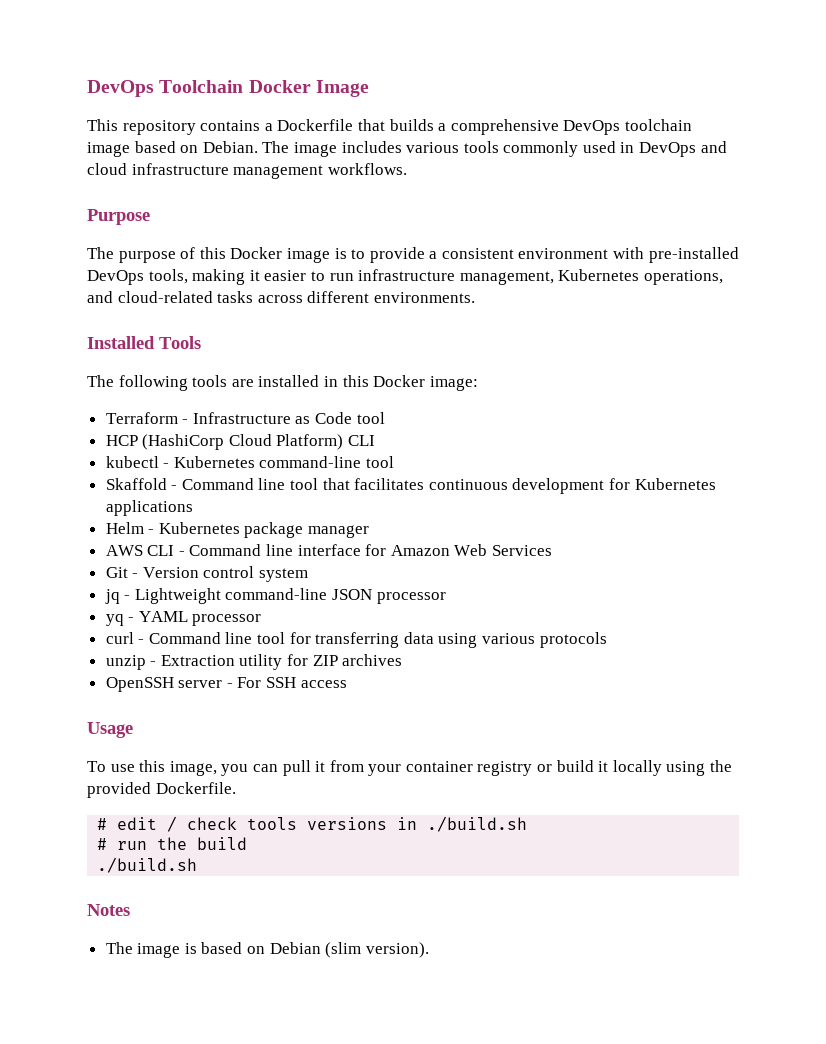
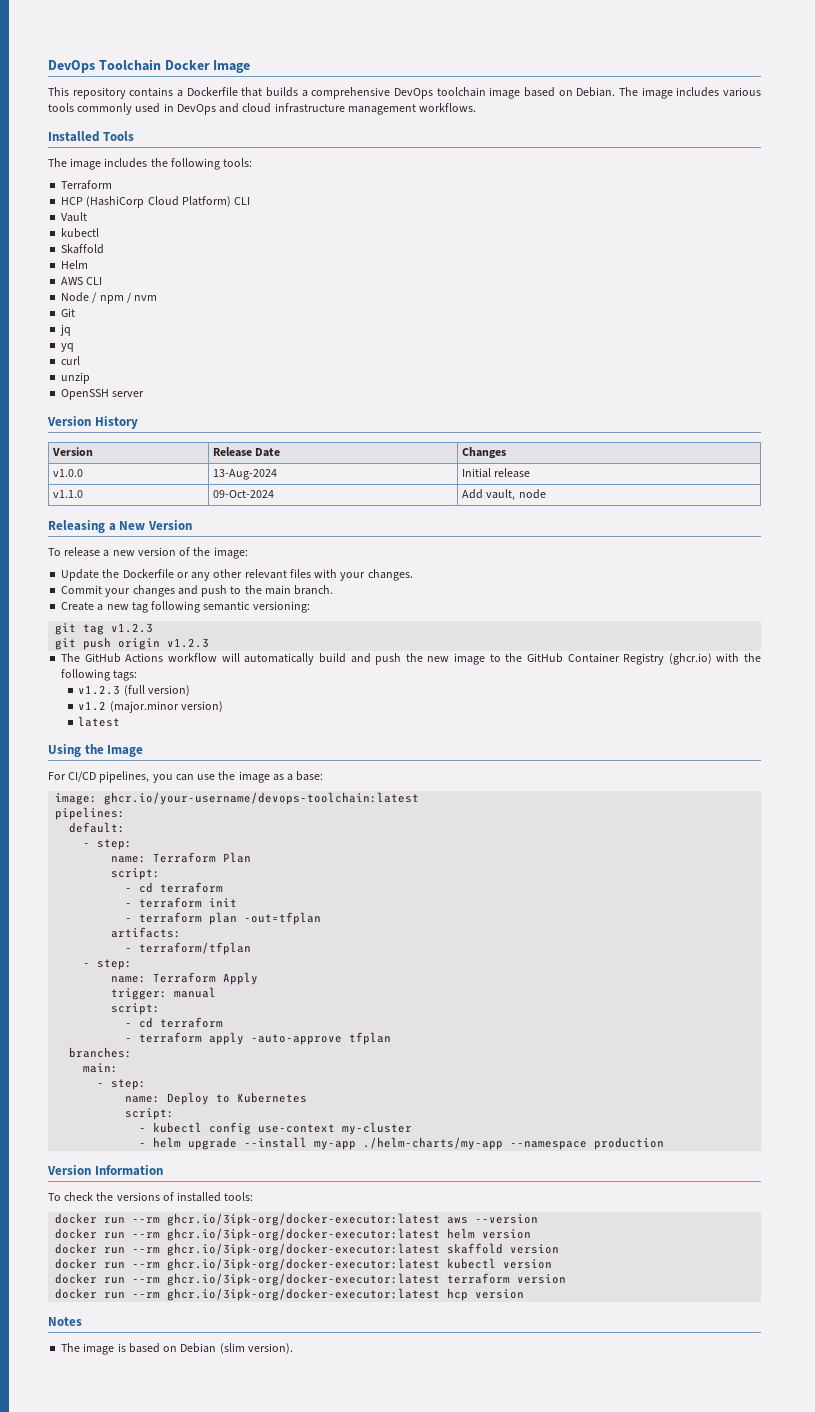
- Purpose
- The purpose of this Docker image is to provide a consistent environment with pre-installed DevOps tools, making it easier to run infrastructure management, Kubernetes operations, and cloud-related tasks across different environments.
  Installed Tools
- The following tools are installed in this Docker image:
- Terraform - Infrastructure as Code tool
+ The image includes the following tools:
+ Terraform
- kubectl - Kubernetes command-line tool
- Skaffold - Command line tool that facilitates continuous development for Kubernetes applications
- Helm - Kubernetes package manager
- AWS CLI - Command line interface for Amazon Web Services
- Git - Version control system
- jq - Lightweight command-line JSON processor
- yq - YAML processor
- curl - Command line tool for transferring data using various protocols
- unzip - Extraction utility for ZIP archives
- OpenSSH server - For SSH access
- Usage
- To use this image, you can pull it from your container registry or build it locally using the provided Dockerfile.
- # edit / check tools versions in ./build.sh
- # run the build
- ./build.sh
+ Vault
+ kubectl
+ Skaffold
+ Helm
+ AWS CLI
+ Node / npm / nvm
+ Git
+ jq
+ yq
+ curl
+ unzip
+ OpenSSH server
+ Version History
+ Version | Release Date | Changes
+ v1.0.0 | 13-Aug-2024 | Initial release
+ v1.1.0 | 09-Oct-2024 | Add vault, node
+ Releasing a New Version
+ To release a new version of the image:
+ Update the Dockerfile or any other relevant files with your changes.
+ Commit your changes and push to the main branch.
+ Create a new tag following semantic versioning:
+ git tag v1.2.3
+ git push origin v1.2.3
+ The GitHub Actions workflow will automatically build and push the new image to the GitHub Container Registry (ghcr.io) with the following tags:
+ v1.2.3 (full version)
+ v1.2 (major.minor version)
+ latest
+ Using the Image
+ For CI/CD pipelines, you can use the image as a base:
+ image: ghcr.io/your-username/devops-toolchain:latest
+ pipelines:
+ default:
+ - step:
+ name: Terraform Plan
+ script:
+ - cd terraform
+ - terraform init
+ - terraform plan -out=tfplan
+ artifacts:
+ - terraform/tfplan
+ - step:
+ name: Terraform Apply
+ trigger: manual
+ script:
+ - cd terraform
+ - terraform apply -auto-approve tfplan
+ branches:
+ main:
+ - step:
+ name: Deploy to Kubernetes
+ script:
+ - kubectl config use-context my-cluster
+ - helm upgrade --install my-app ./helm-charts/my-app --namespace production
+ Version Information
+ To check the versions of installed tools:
+ docker run --rm ghcr.io/3ipk-org/docker-executor:latest aws --version
+ docker run --rm ghcr.io/3ipk-org/docker-executor:latest helm version
+ docker run --rm ghcr.io/3ipk-org/docker-executor:latest skaffold version
+ docker run --rm ghcr.io/3ipk-org/docker-executor:latest kubectl version
+ docker run --rm ghcr.io/3ipk-org/docker-executor:latest terraform version
+ docker run --rm ghcr.io/3ipk-org/docker-executor:latest hcp version

